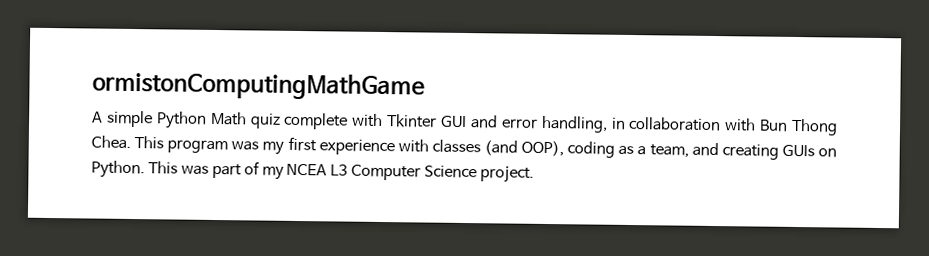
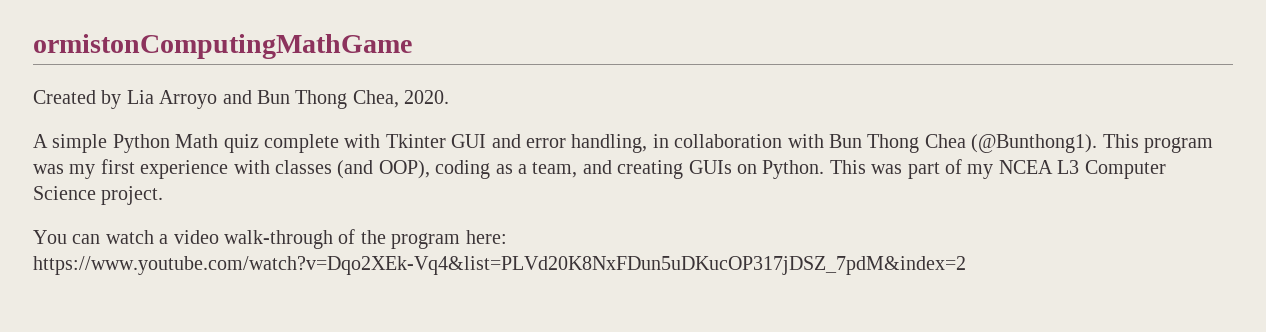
+ Created by Lia Arroyo and Bun Thong Chea, 2020.
- A simple Python Math quiz complete with Tkinter GUI and error handling, in collaboration with Bun Thong Chea.
+ A simple Python Math quiz complete with Tkinter GUI and error handling, in collaboration with Bun Thong Chea (@Bunthong1).
+ You can watch a video walk-through of the program here: https://www.youtube.com/watch?v=Dqo2XEk-Vq4&list=PLVd20K8NxFDun5uDKucOP317jDSZ_7pdM&index=2

